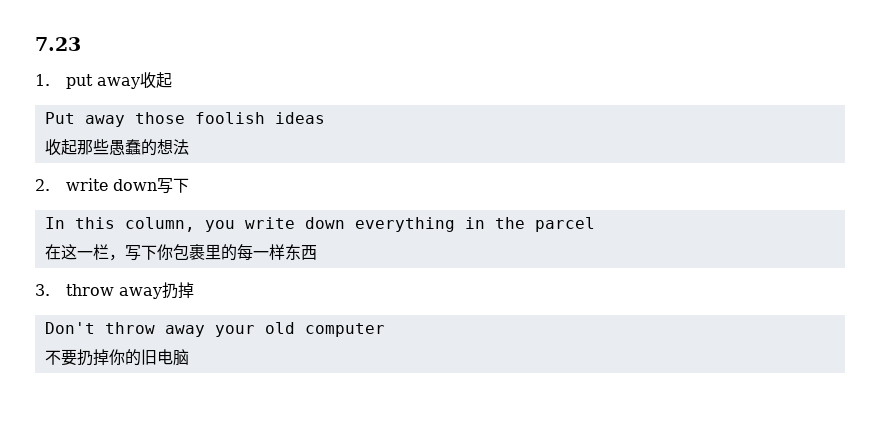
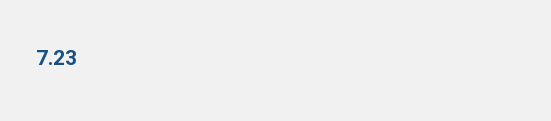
- 1. put away收起
- Put away those foolish ideas
- 收起那些愚蠢的想法
- 2. write down写下
- In this column, you write down everything in the parcel
- 在这一栏，写下你包裹里的每一样东西
- 3. throw away扔掉
- Don't throw away your old computer
- 不要扔掉你的旧电脑

